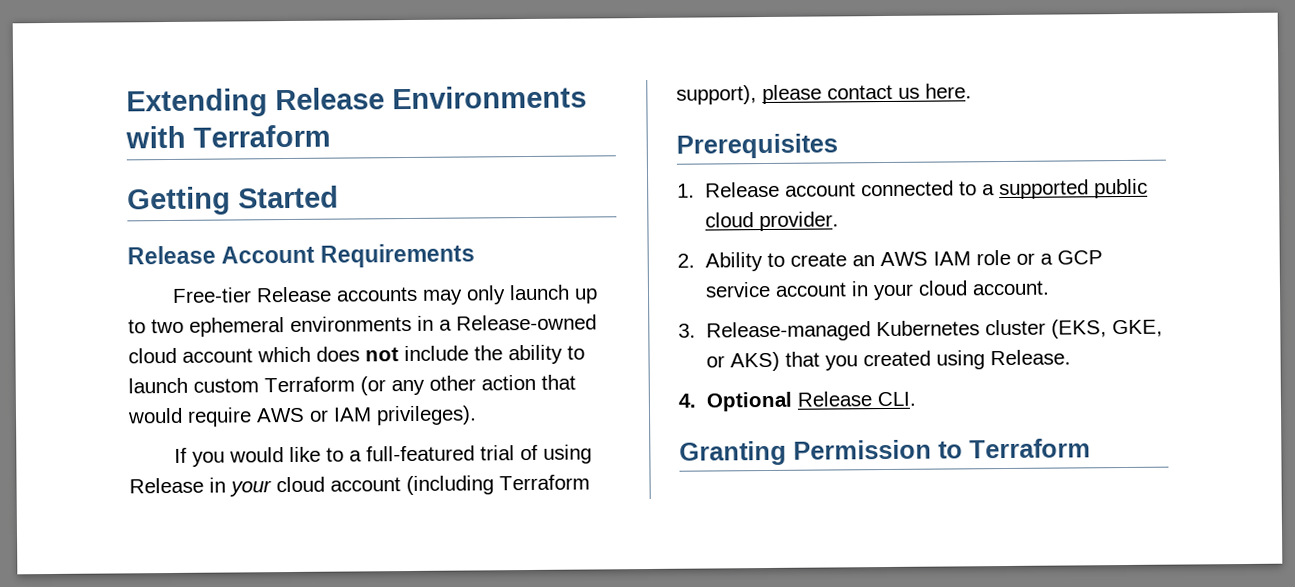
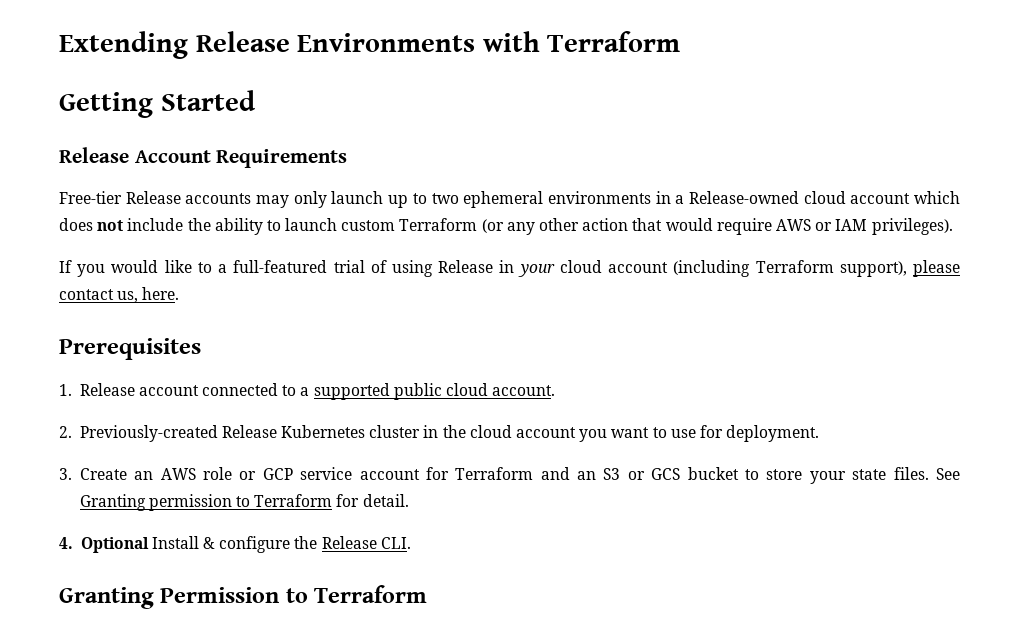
- If you would like to a full-featured trial of using Release in your cloud account (including Terraform support), please contact us here.
+ If you would like to a full-featured trial of using Release in your cloud account (including Terraform support), please contact us, here.
- 1. Release account connected to a supported public cloud provider.
+ 1. Release account connected to a supported public cloud account.
- 2. Ability to create an AWS IAM role or a GCP service account in your cloud account.
- 3. Release-managed Kubernetes cluster (EKS, GKE, or AKS) that you created using Release.
- 4. Optional Release CLI.
+ 2. Previously-created Release Kubernetes cluster in the cloud account you want to use for deployment.
+ 3. Create an AWS role or GCP service account for Terraform and an S3 or GCS bucket to store your state files. See Granting permission to Terraform for detail.
+ 4. Optional Install & configure the Release CLI.

